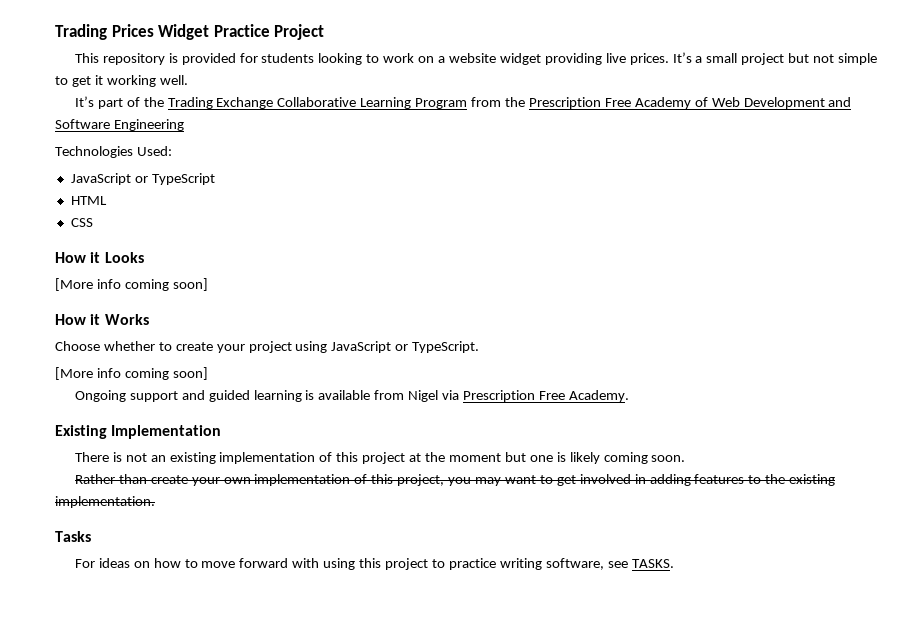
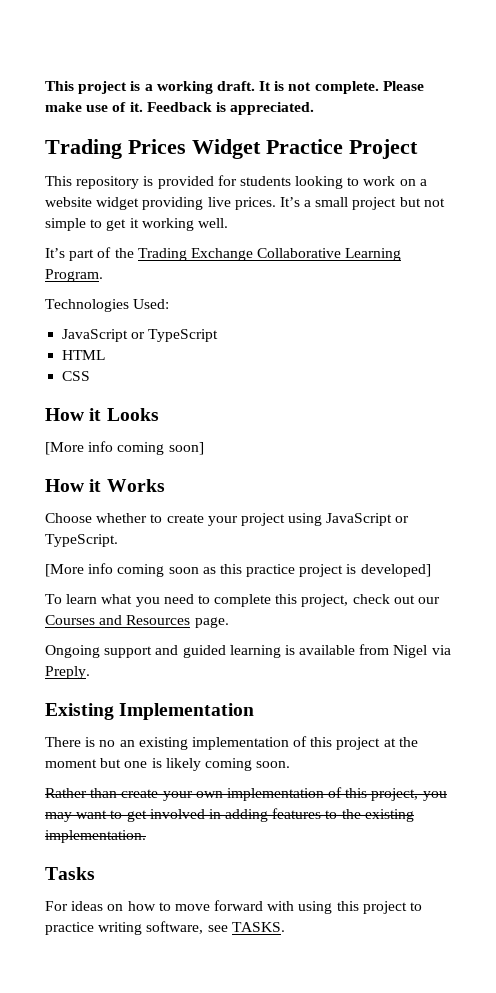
+ This project is a working draft. It is not complete. Please make use of it. Feedback is appreciated.
- It’s part of the Trading Exchange Collaborative Learning Program from the Prescription Free Academy of Web Development and Software Engineering
+ It’s part of the Trading Exchange Collaborative Learning Program.
  Choose whether to create your project using JavaScript or TypeScript.
- [More info coming soon]
+ [More info coming soon as this practice project is developed]
+ To learn what you need to complete this project, check out our Courses and Resources page.
- Ongoing support and guided learning is available from Nigel via Prescription Free Academy.
+ Ongoing support and guided learning is available from Nigel via Preply.
- There is not an existing implementation of this project at the moment but one is likely coming soon.
+ There is no an existing implementation of this project at the moment but one is likely coming soon.

